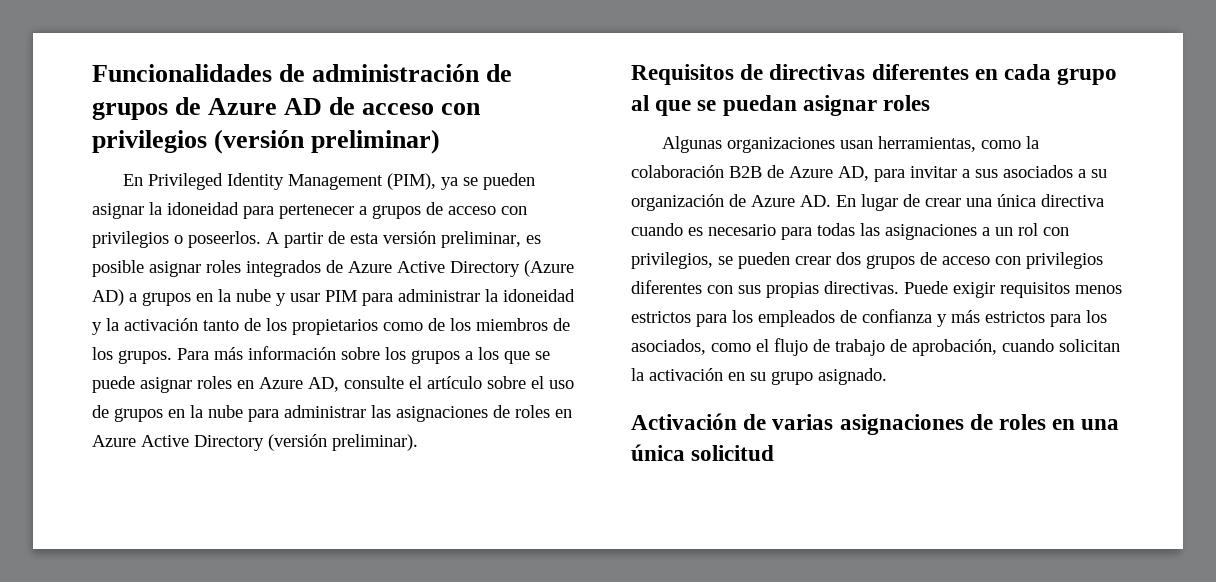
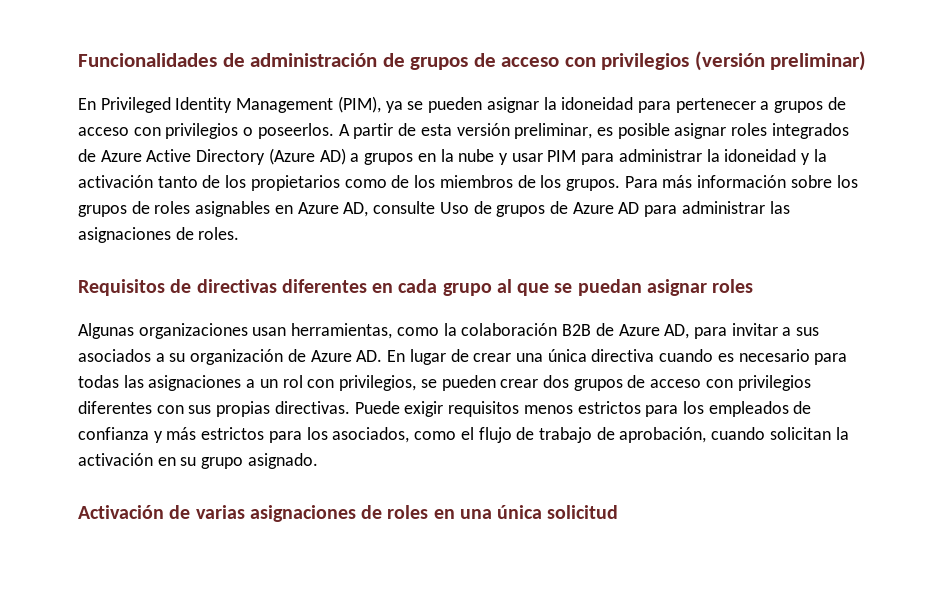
- Funcionalidades de administración de grupos de Azure AD de acceso con privilegios (versión preliminar)
+ Funcionalidades de administración de grupos de acceso con privilegios (versión preliminar)
- Para más información sobre los grupos a los que se puede asignar roles en Azure AD, consulte el artículo sobre el uso de grupos en la nube para administrar las asignaciones de roles en Azure Active Directory (versión preliminar).
+ Para más información sobre los grupos de roles asignables en Azure AD, consulte Uso de grupos de Azure AD para administrar las asignaciones de roles.

